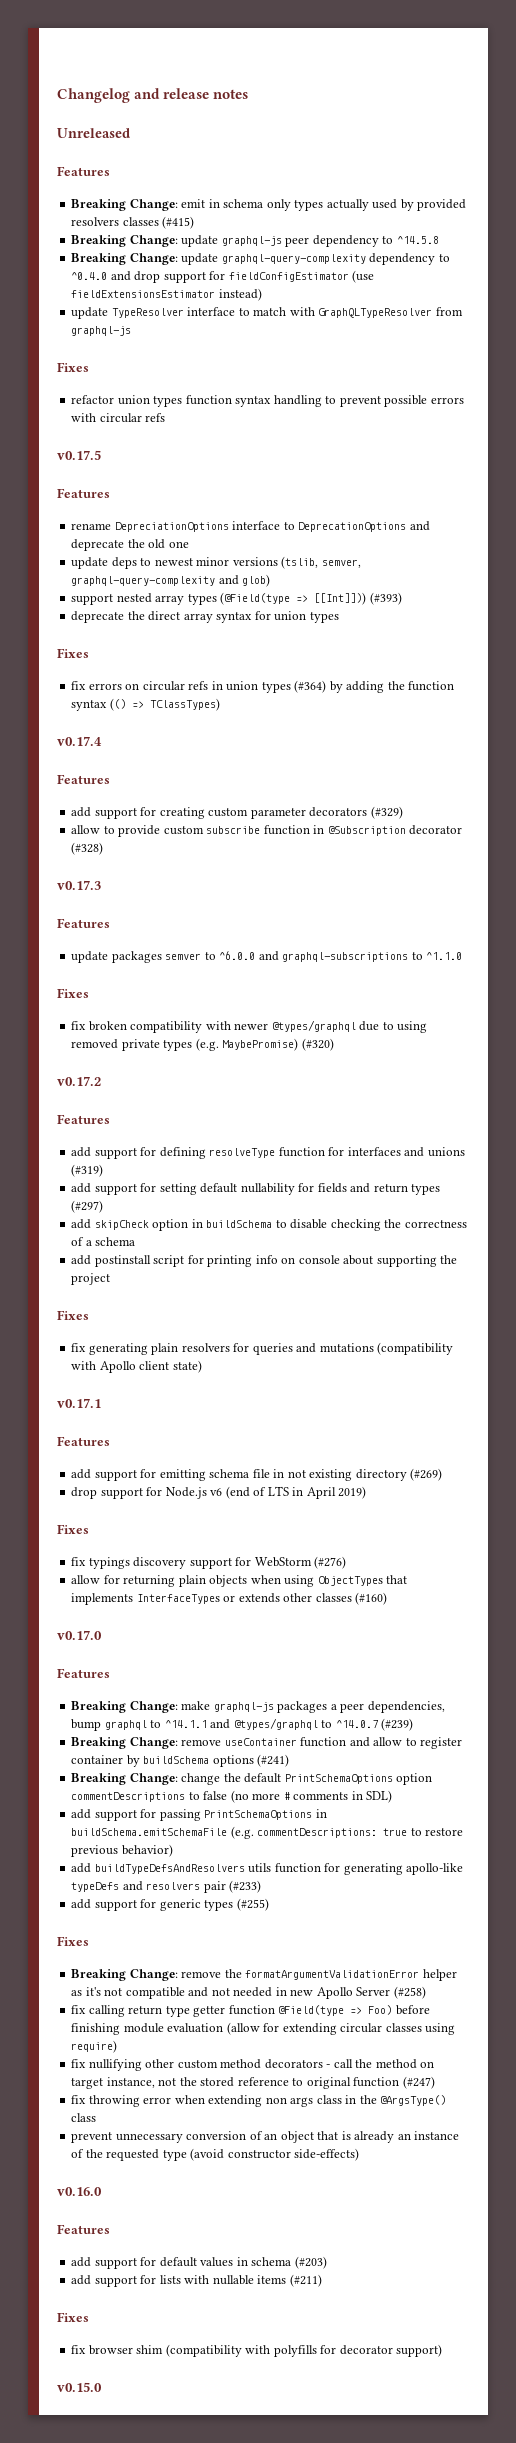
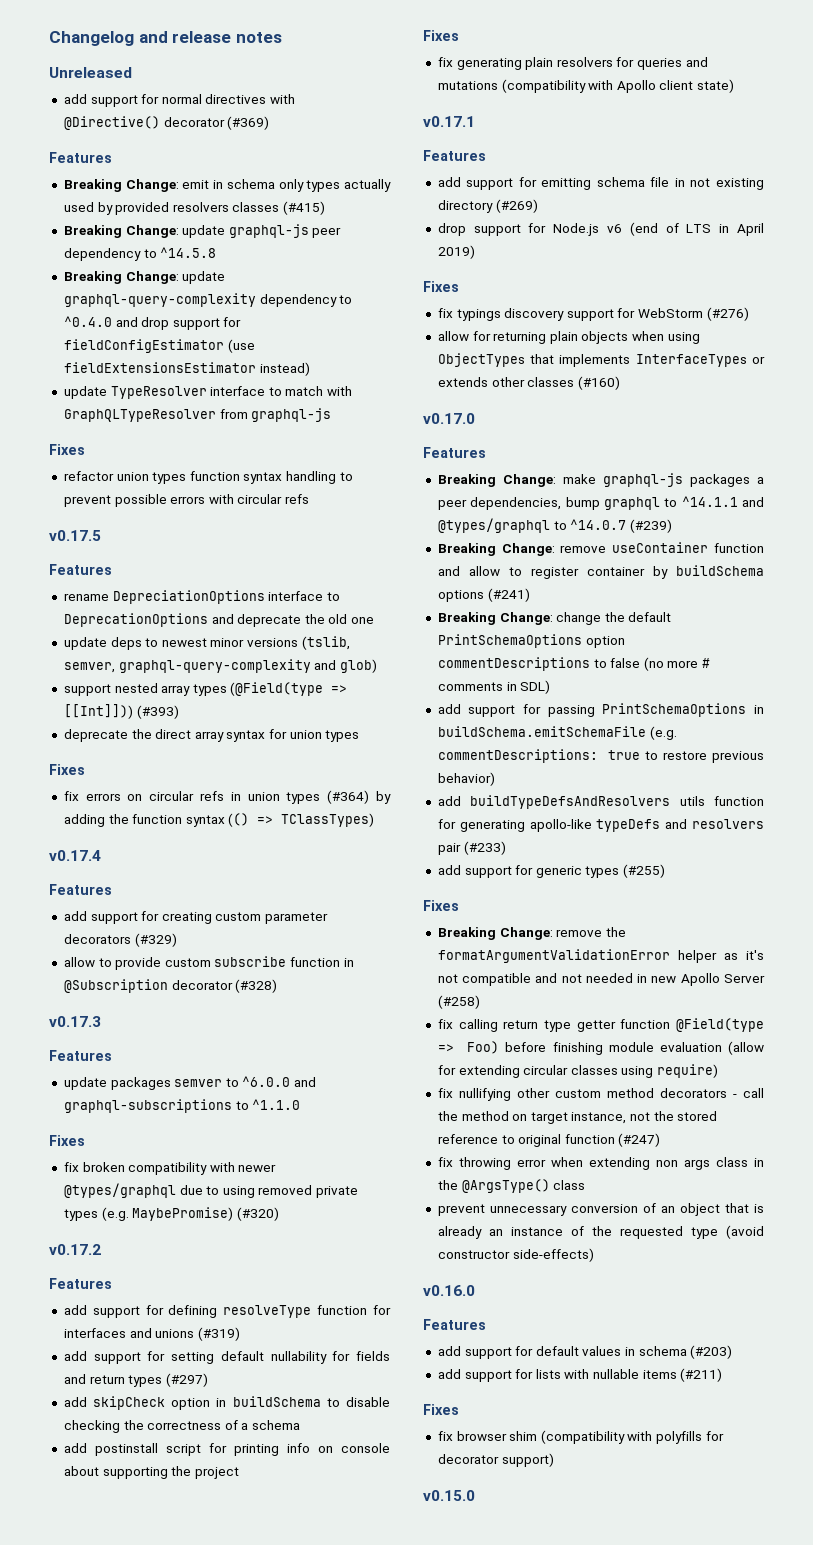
+ add support for normal directives with @Directive() decorator (#369)

